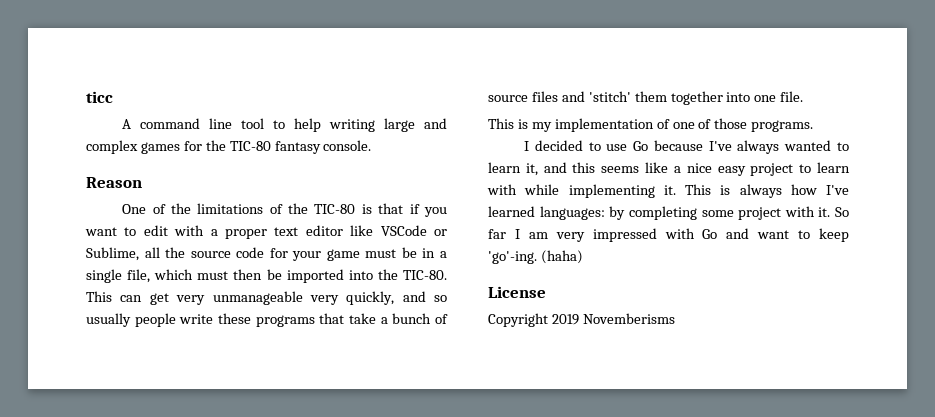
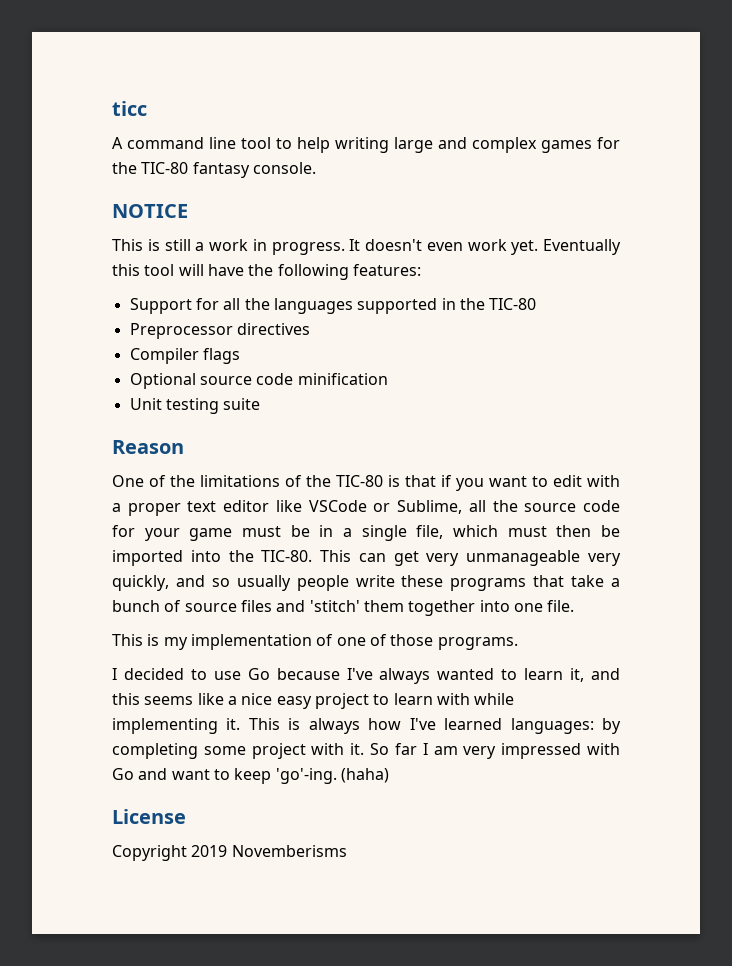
+ NOTICE
+ This is still a work in progress. It doesn't even work yet. Eventually this tool will have the following features:
+ Support for all the languages supported in the TIC-80
+ Preprocessor directives
+ Compiler flags
+ Optional source code minification
+ Unit testing suite

